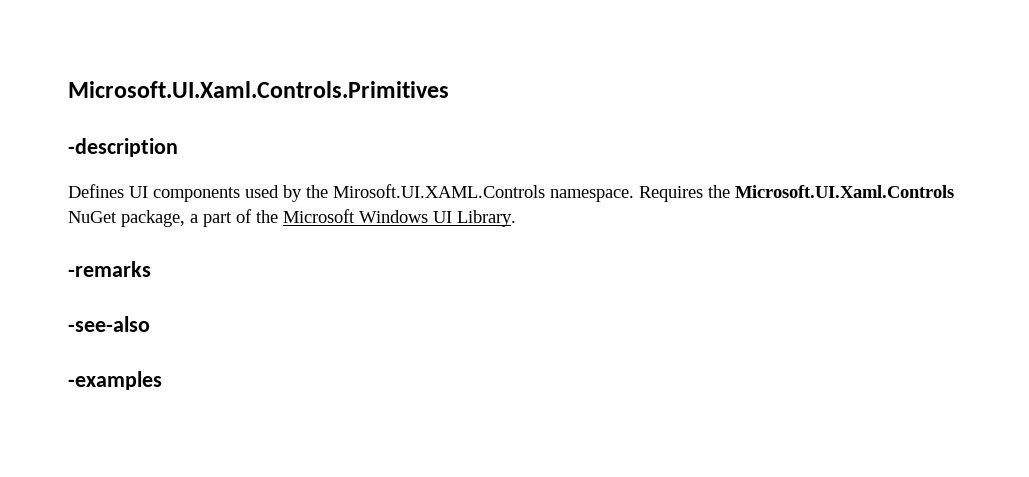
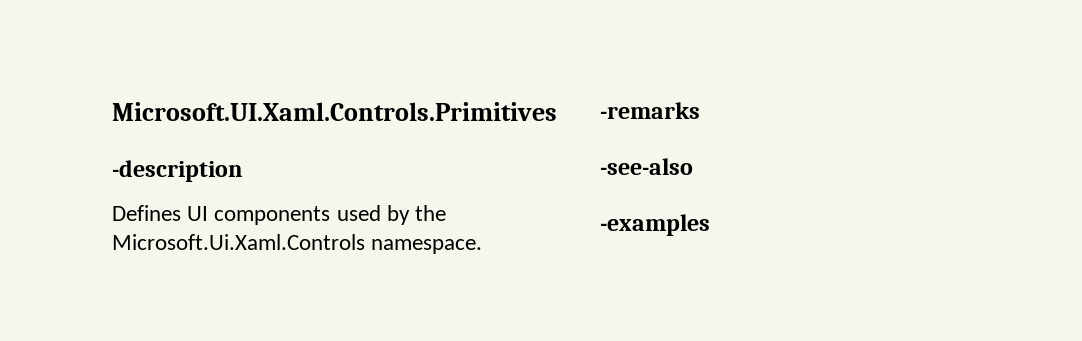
- Defines UI components used by the Mirosoft.UI.XAML.Controls namespace. Requires the Microsoft.UI.Xaml.Controls NuGet package, a part of the Microsoft Windows UI Library.
+ Defines UI components used by the Microsoft.Ui.Xaml.Controls namespace.

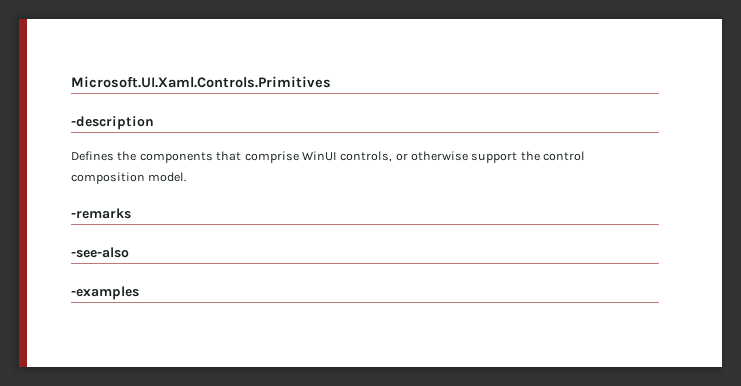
- Defines UI components used by the Microsoft.Ui.Xaml.Controls namespace.
+ Defines the components that comprise WinUI controls, or otherwise support the control composition model.

